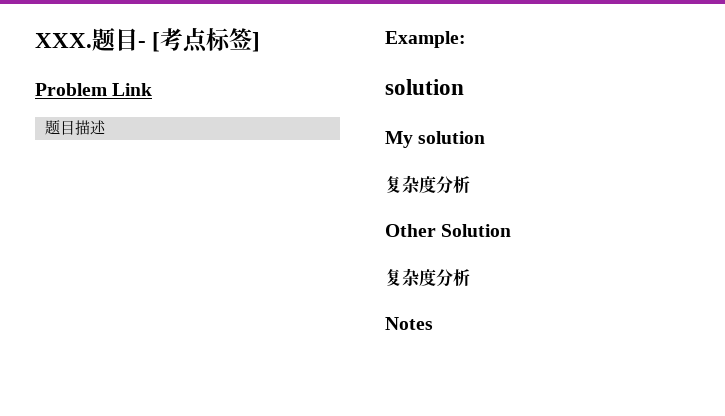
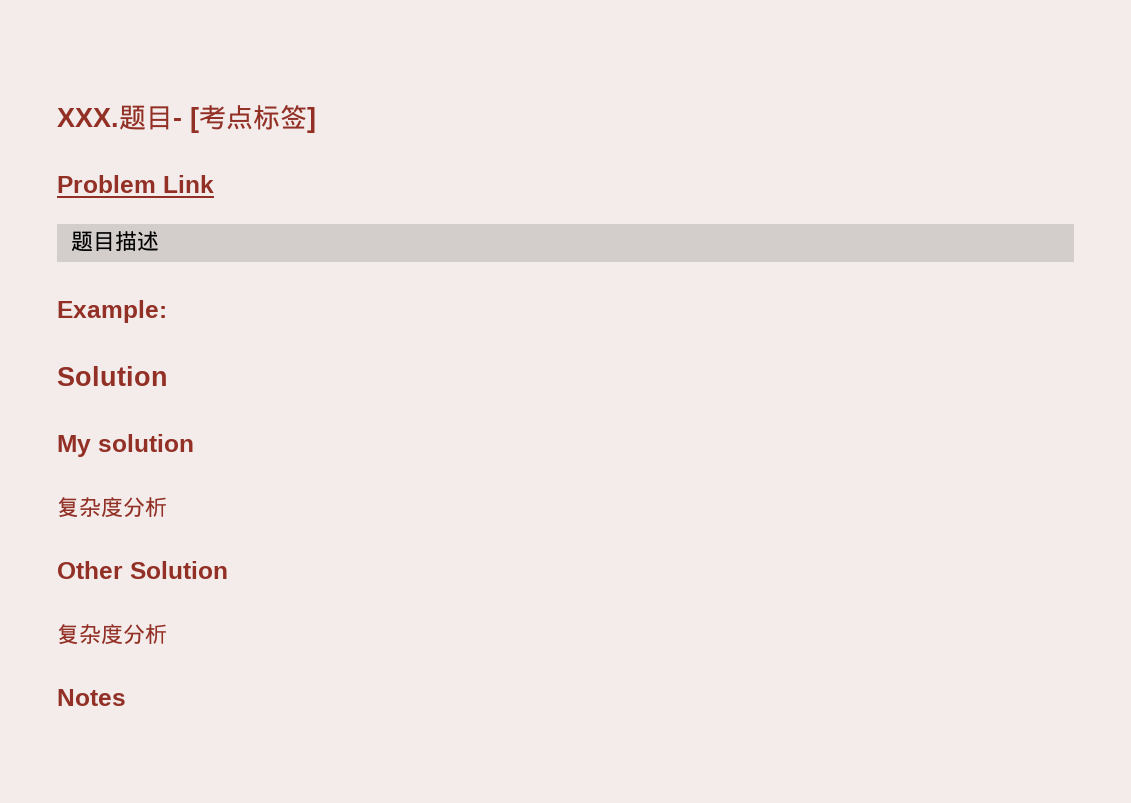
  Example:
- solution
+ Solution

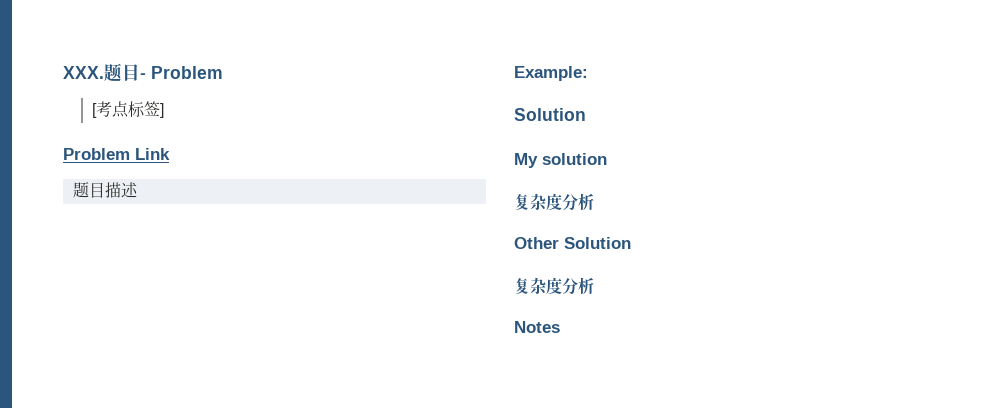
- XXX.题目- [考点标签]
+ XXX.题目- Problem
+ [考点标签]

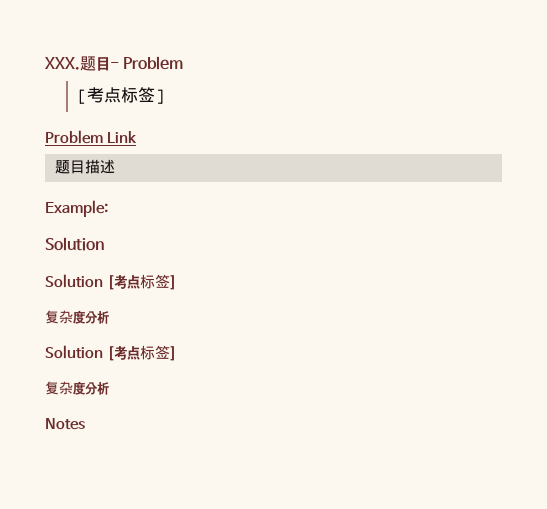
  Example:
  Solution
- My solution
+ Solution [考点标签]
  复杂度分析
- Other Solution
+ Solution [考点标签]

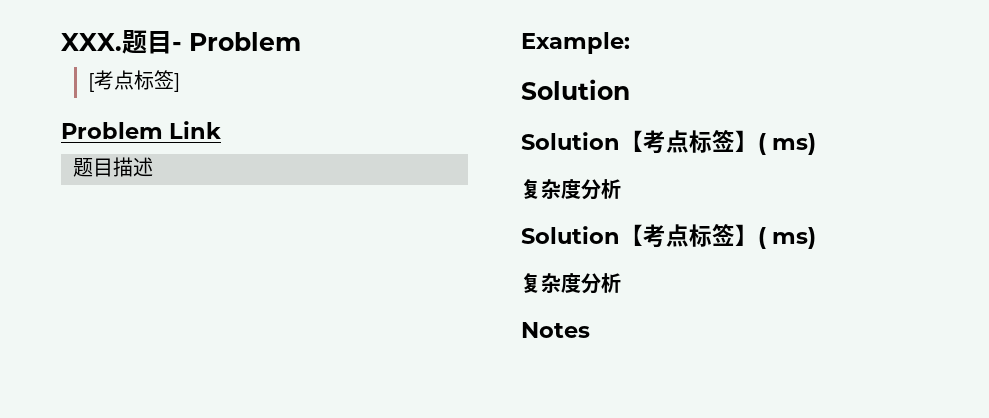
  Example:
  Solution
- Solution [考点标签]
+ Solution【考点标签】( ms)
  复杂度分析
- Solution [考点标签]
+ Solution【考点标签】( ms)

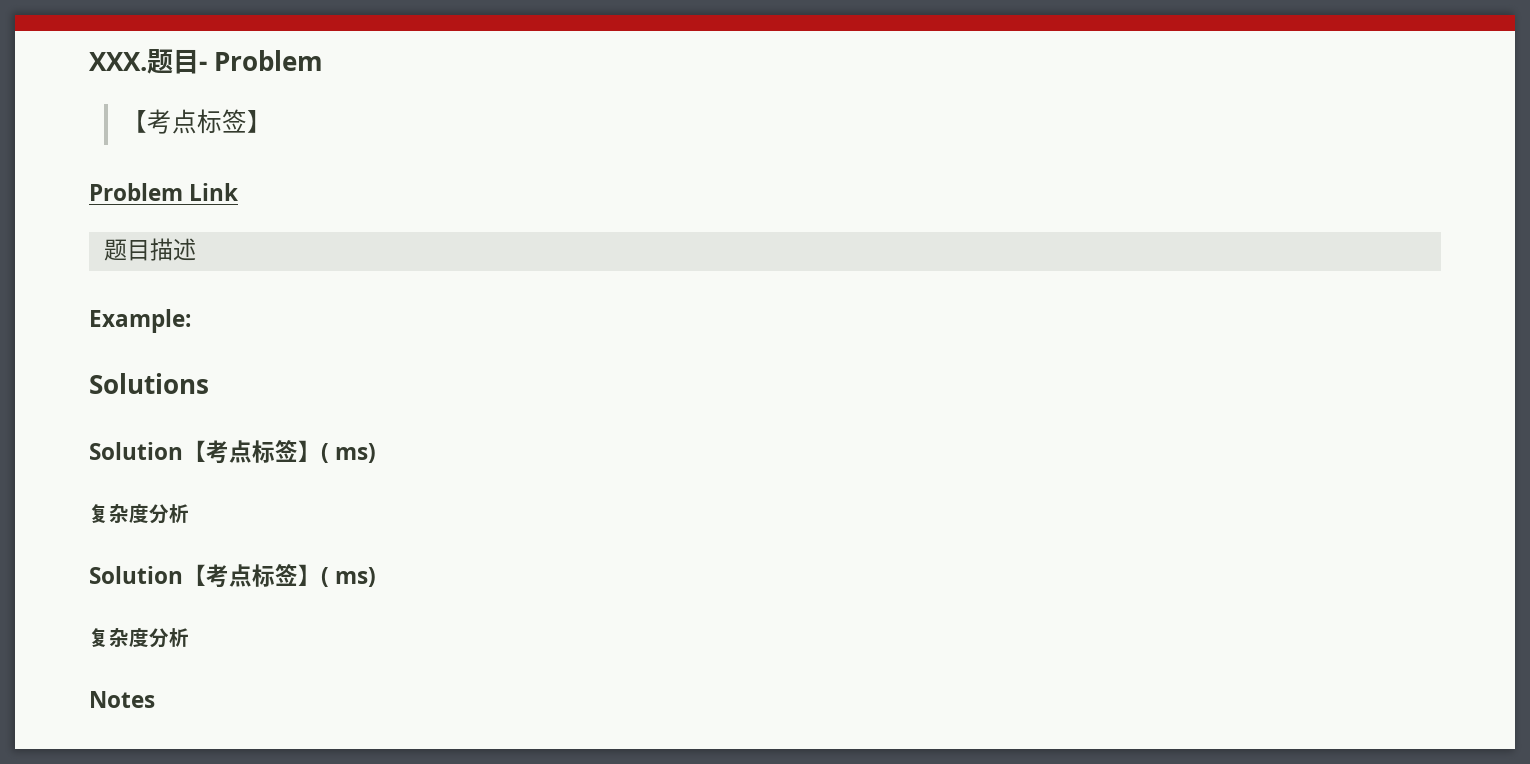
  XXX.题目- Problem
- [考点标签]
+ 【考点标签】
  Example:
- Solution
+ Solutions

